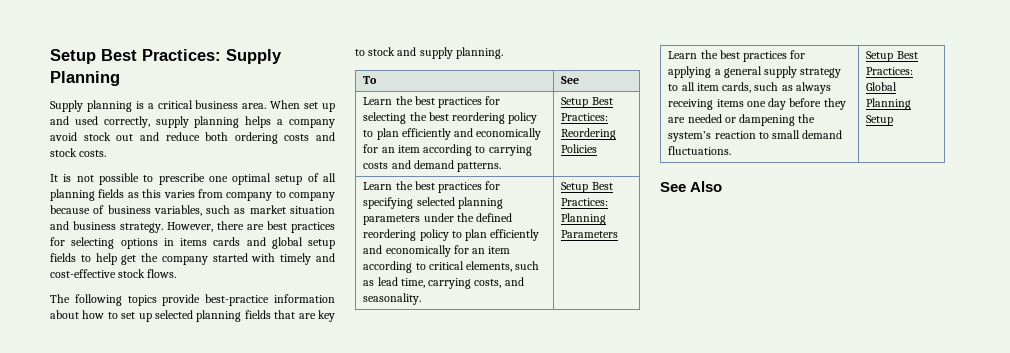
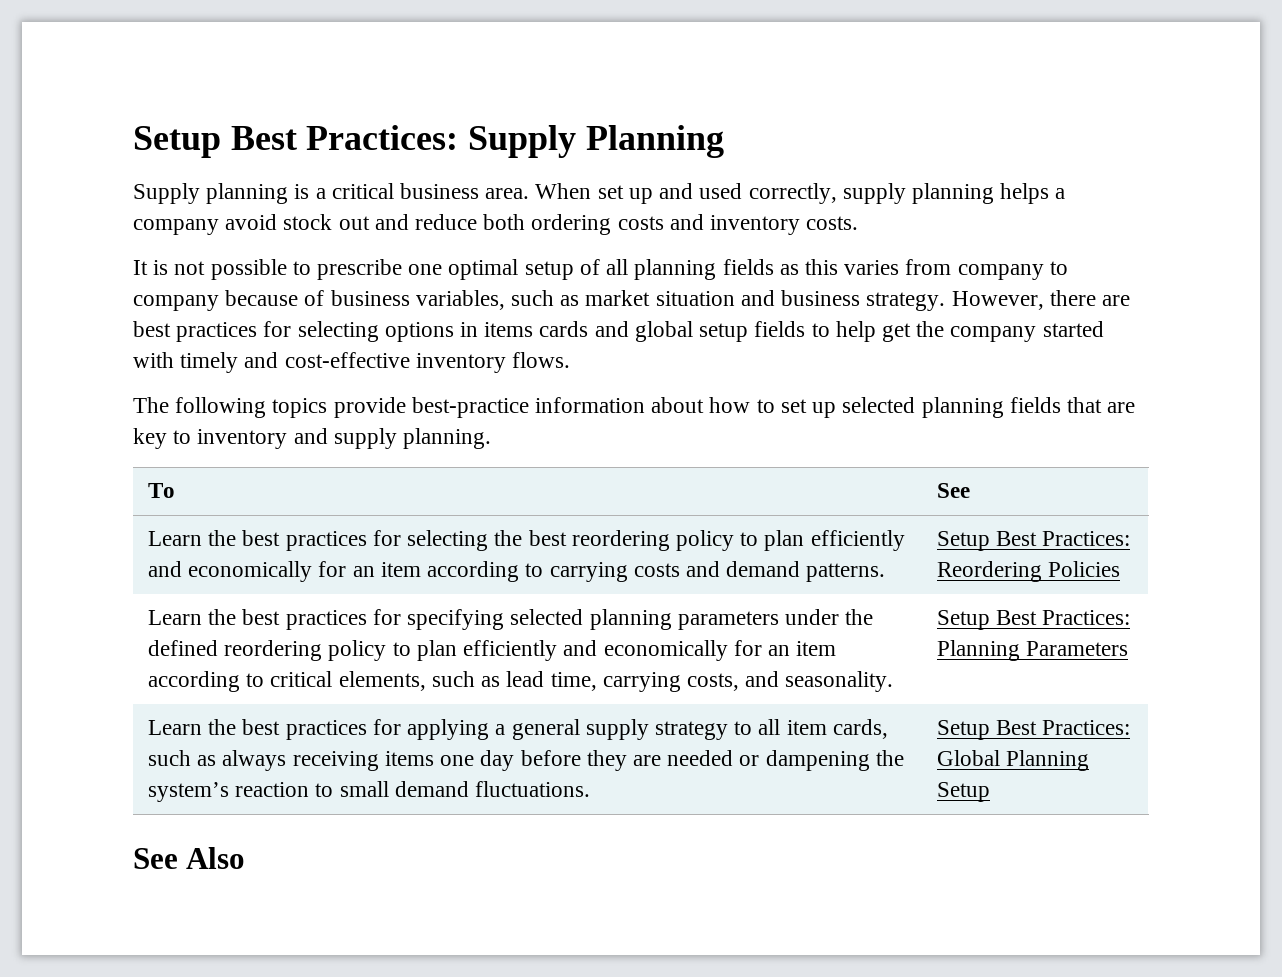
- When set up and used correctly, supply planning helps a company avoid stock out and reduce both ordering costs and stock costs.
+ When set up and used correctly, supply planning helps a company avoid stock out and reduce both ordering costs and inventory costs.
- However, there are best practices for selecting options in items cards and global setup fields to help get the company started with timely and cost-effective stock flows.
+ However, there are best practices for selecting options in items cards and global setup fields to help get the company started with timely and cost-effective inventory flows.
- The following topics provide best-practice information about how to set up selected planning fields that are key to stock and supply planning.
+ The following topics provide best-practice information about how to set up selected planning fields that are key to inventory and supply planning.

